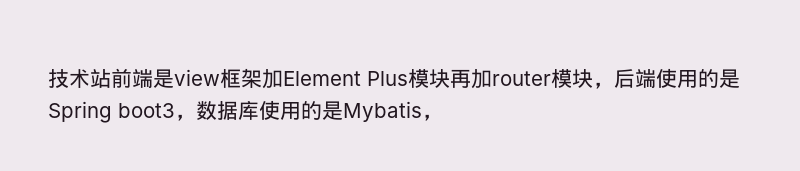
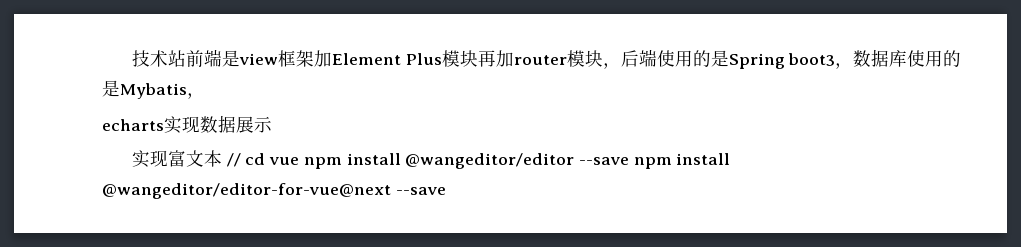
+ echarts实现数据展示
+ 实现富文本 // cd vue npm install @wangeditor/editor --save npm install @wangeditor/editor-for-vue@next --save

